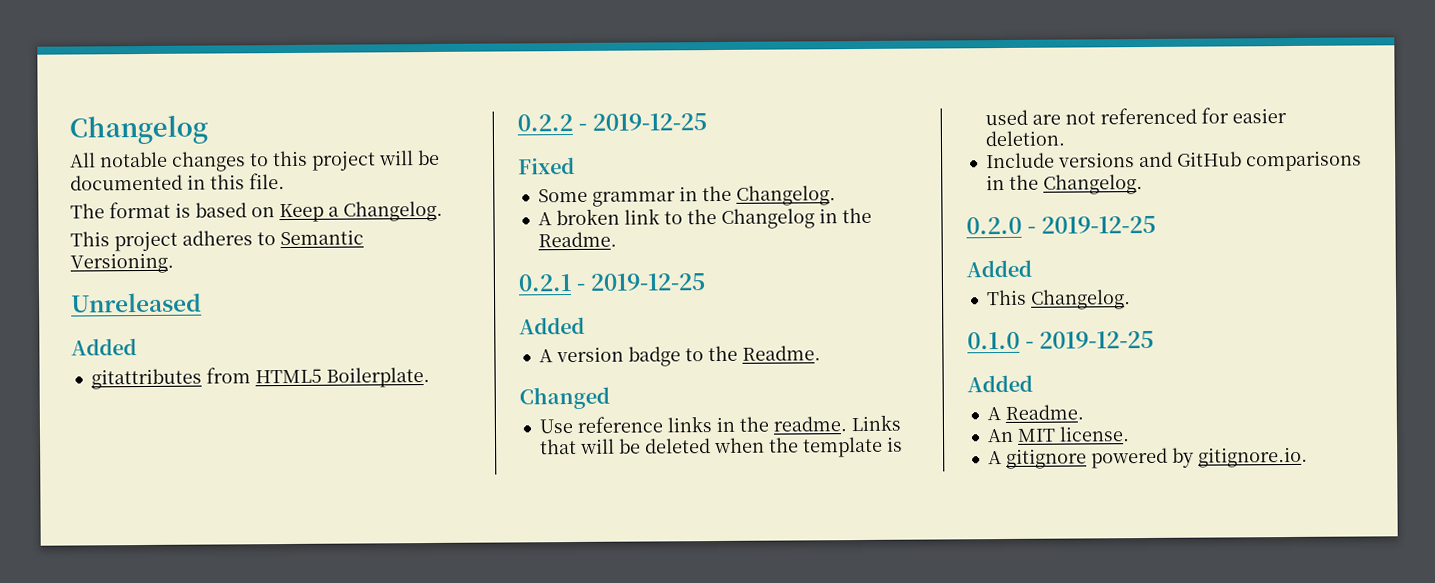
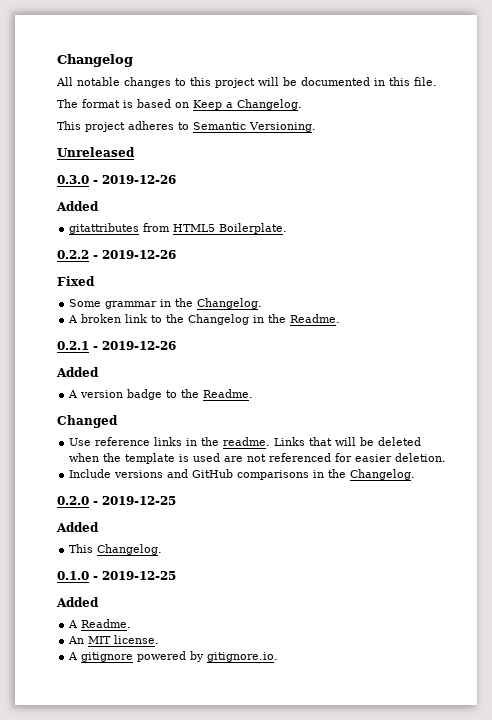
+ 0.3.0 - 2019-12-26
- 0.2.2 - 2019-12-25
+ 0.2.2 - 2019-12-26
- 0.2.1 - 2019-12-25
+ 0.2.1 - 2019-12-26

